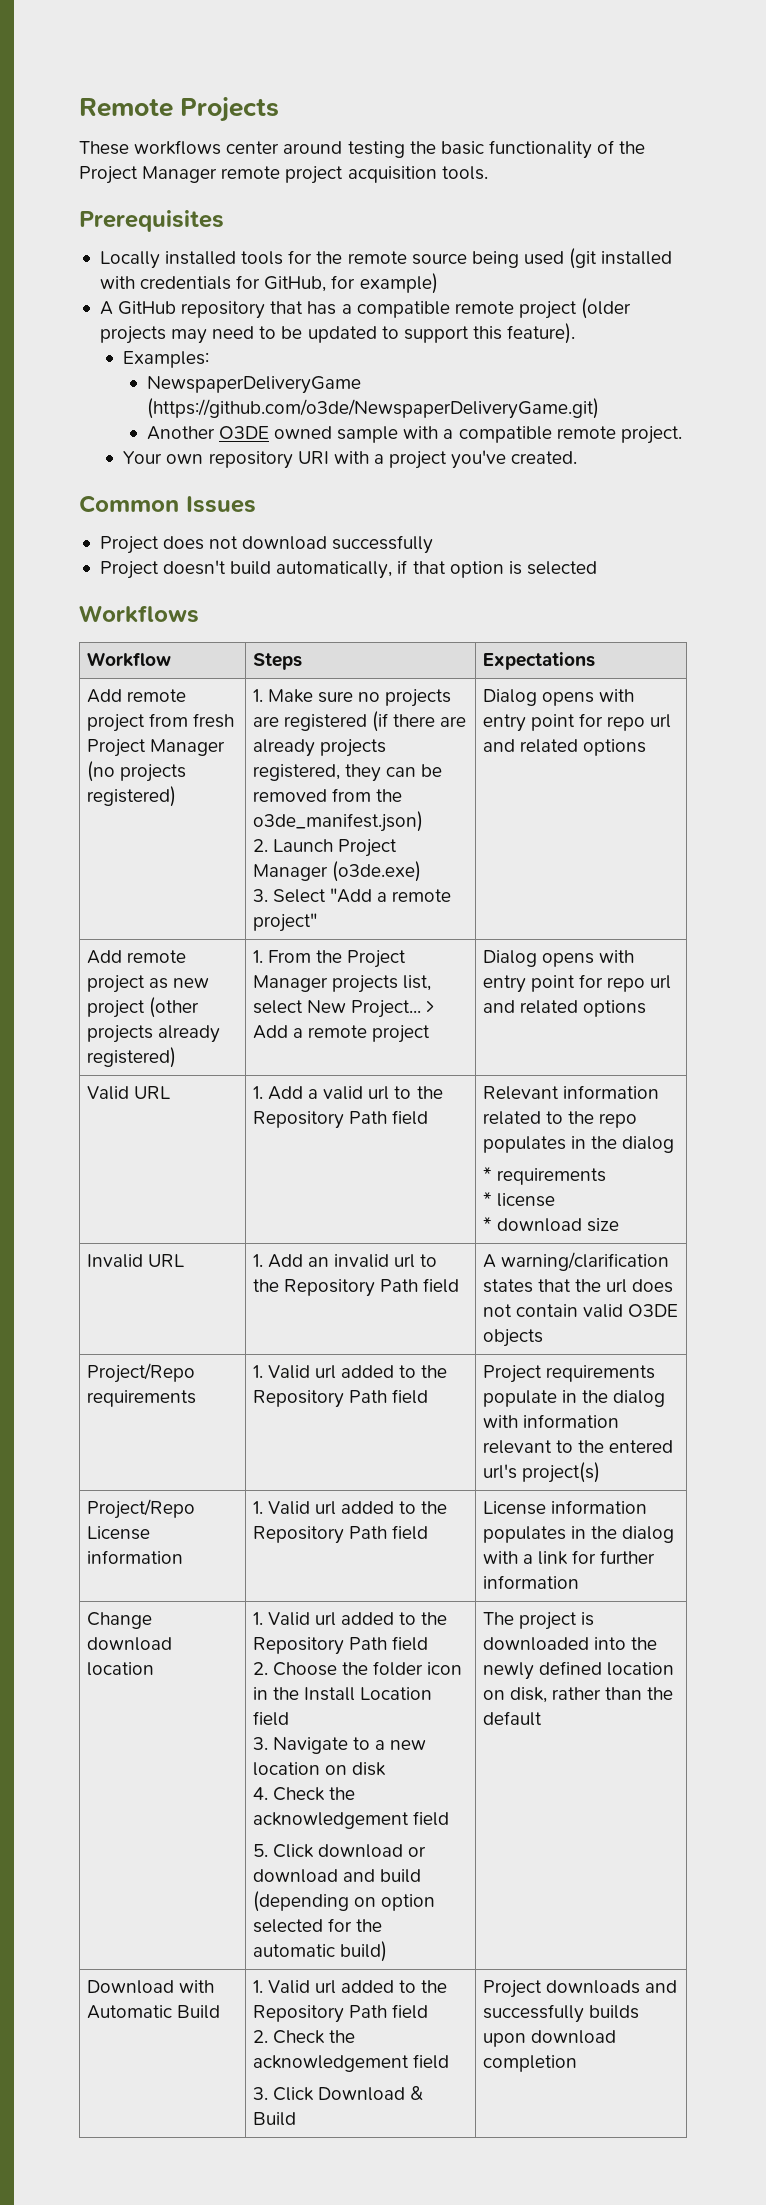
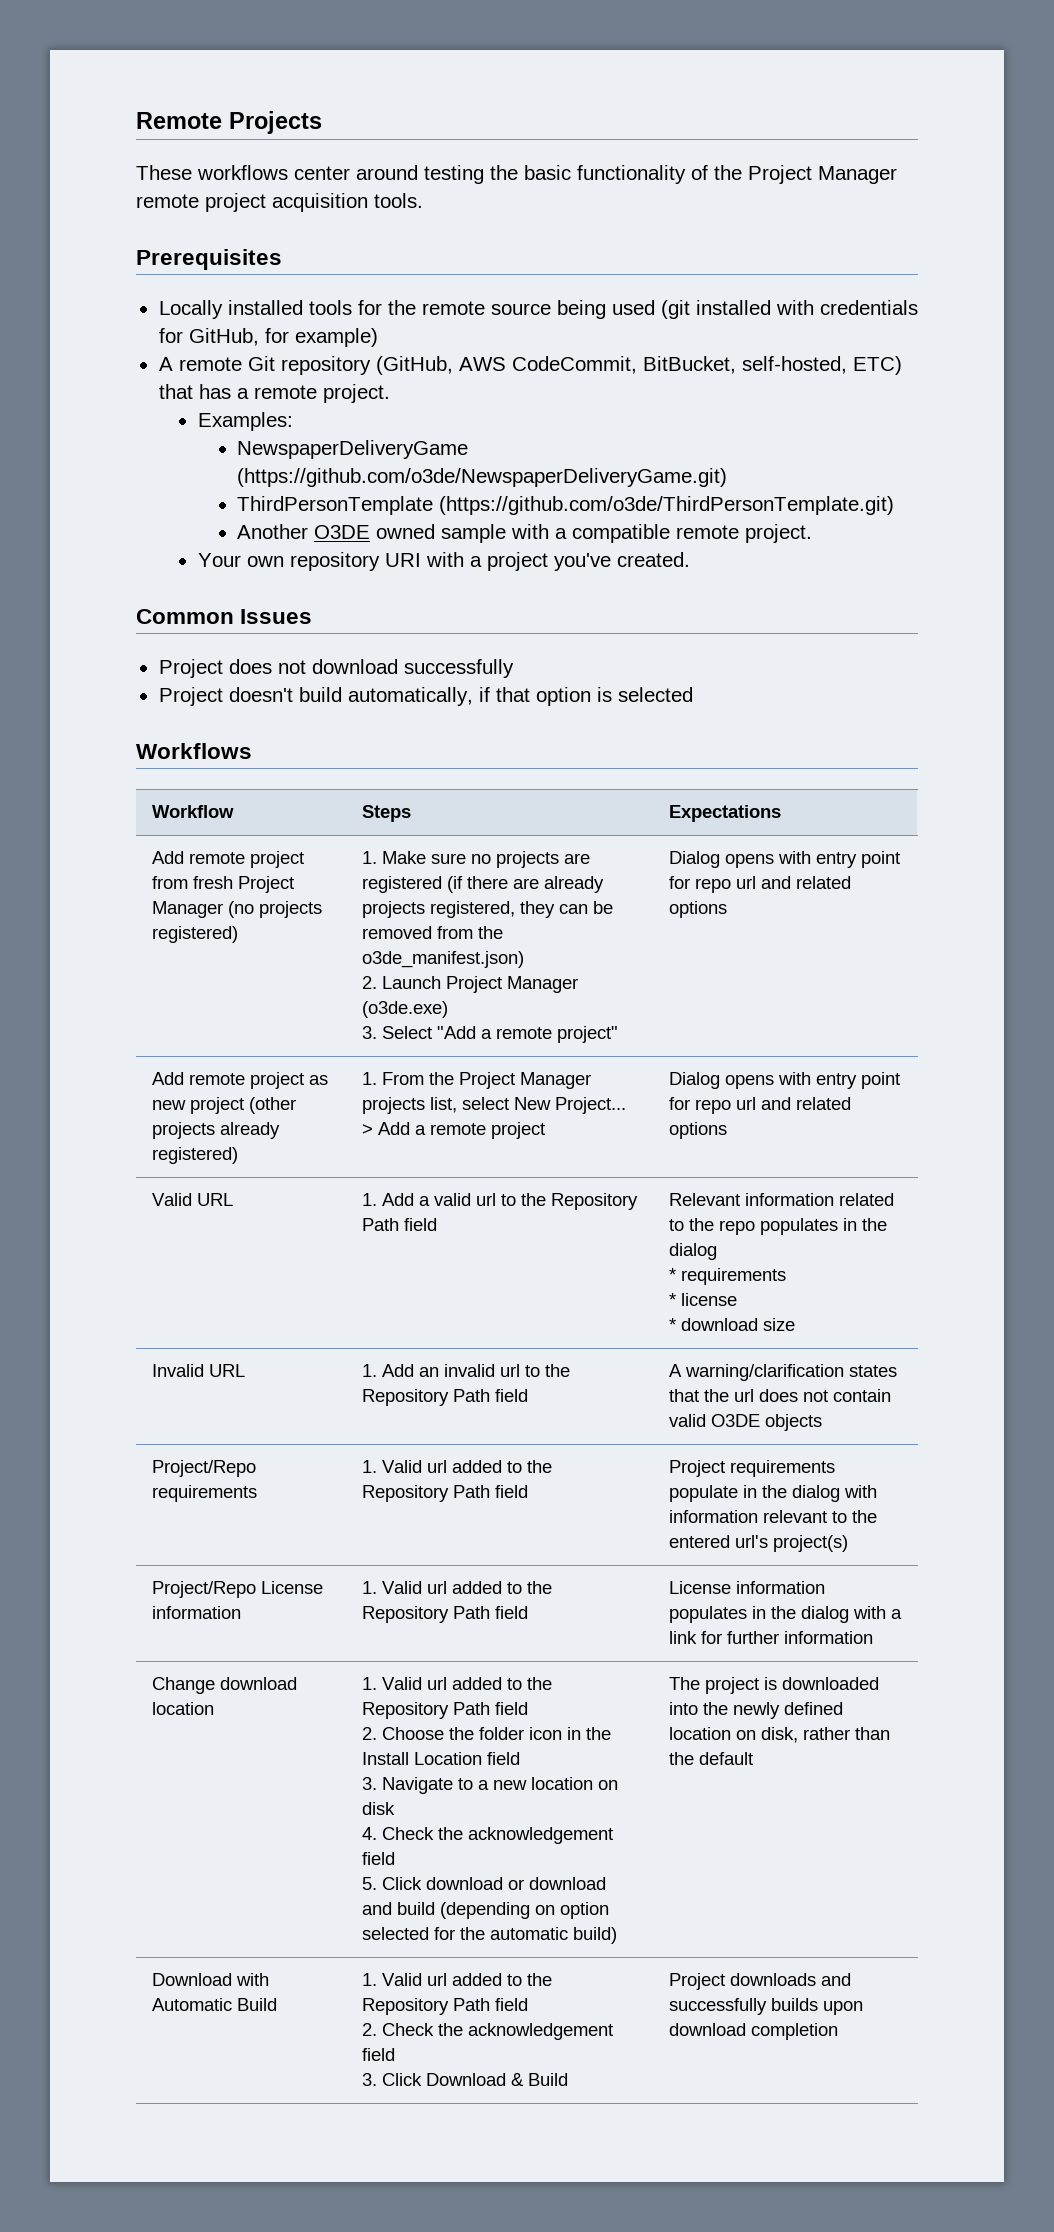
- A GitHub repository that has a compatible remote project (older projects may need to be updated to support this feature).
+ A remote Git repository (GitHub, AWS CodeCommit, BitBucket, self-hosted, ETC) that has a remote project.
+ ThirdPersonTemplate (https://github.com/o3de/ThirdPersonTemplate.git)

